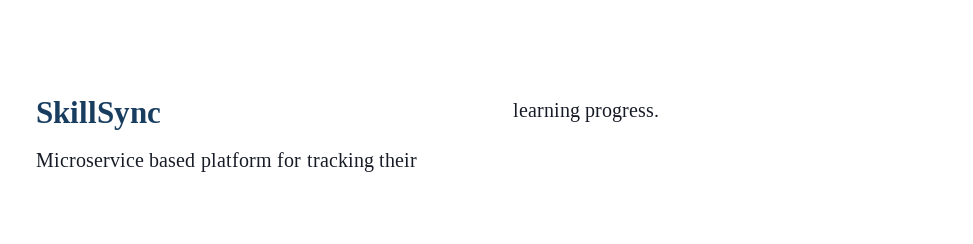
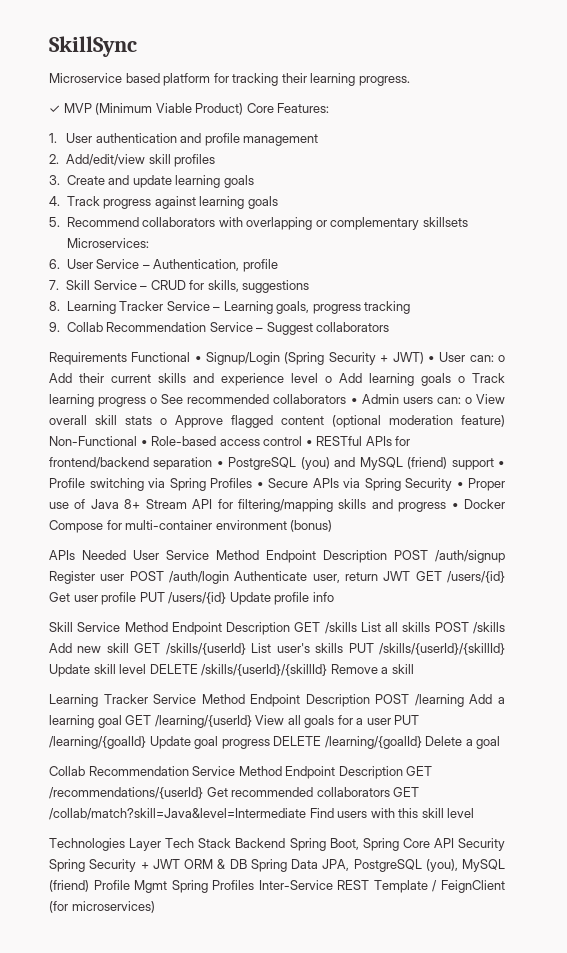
+ ✓ MVP (Minimum Viable Product) Core Features:
+ 1. User authentication and profile management
+ 2. Add/edit/view skill profiles
+ 3. Create and update learning goals
+ 4. Track progress against learning goals
+ 5. Recommend collaborators with overlapping or complementary skillsets Microservices:
+ 6. User Service – Authentication, profile
+ 7. Skill Service – CRUD for skills, suggestions
+ 8. Learning Tracker Service – Learning goals, progress tracking
+ 9. Collab Recommendation Service – Suggest collaborators
+ Requirements Functional • Signup/Login (Spring Security + JWT) • User can: o Add their current skills and experience level o Add learning goals o Track learning progress o See recommended collaborators • Admin users can: o View overall skill stats o Approve flagged content (optional moderation feature) Non-Functional • Role-based access control • RESTful APIs for frontend/backend separation • PostgreSQL (you) and MySQL (friend) support • Profile switching via Spring Profiles • Secure APIs via Spring Security • Proper use of Java 8+ Stream API for filtering/mapping skills and progress • Docker Compose for multi-container environment (bonus)
+ APIs Needed User Service Method Endpoint Description POST /auth/signup Register user POST /auth/login Authenticate user, return JWT GET /users/{id} Get user profile PUT /users/{id} Update profile info
+ Skill Service Method Endpoint Description GET /skills List all skills POST /skills Add new skill GET /skills/{userId} List user's skills PUT /skills/{userId}/{skillId} Update skill level DELETE /skills/{userId}/{skillId} Remove a skill
+ Learning Tracker Service Method Endpoint Description POST /learning Add a learning goal GET /learning/{userId} View all goals for a user PUT /learning/{goalId} Update goal progress DELETE /learning/{goalId} Delete a goal
+ Collab Recommendation Service Method Endpoint Description GET /recommendations/{userId} Get recommended collaborators GET /collab/match?skill=Java&level=Intermediate Find users with this skill level
+ Technologies Layer Tech Stack Backend Spring Boot, Spring Core API Security Spring Security + JWT ORM & DB Spring Data JPA, PostgreSQL (you), MySQL (friend) Profile Mgmt Spring Profiles Inter-Service REST Template / FeignClient (for microservices)

